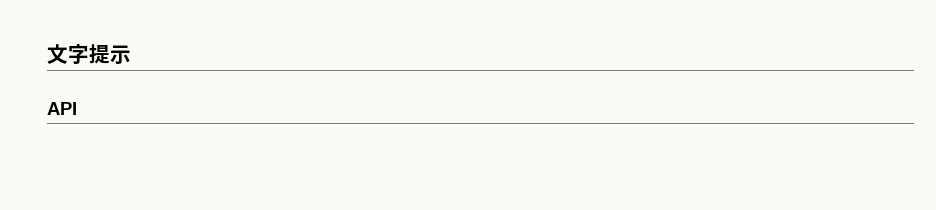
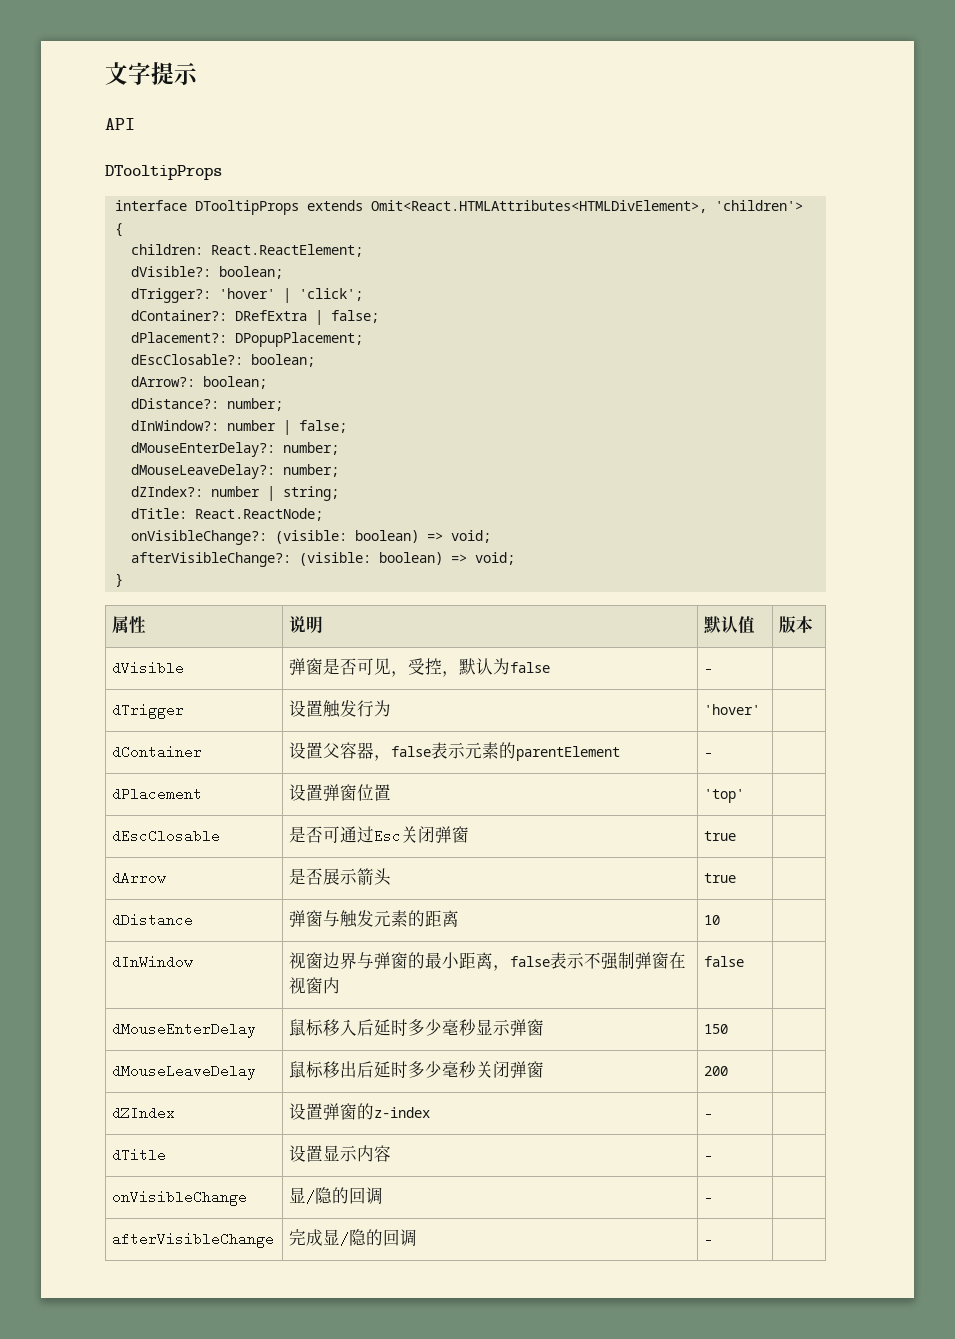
  API
+ DTooltipProps
+ interface DTooltipProps extends Omit<React.HTMLAttributes<HTMLDivElement>, 'children'> {
+ children: React.ReactElement;
+ dVisible?: boolean;
+ dTrigger?: 'hover' | 'click';
+ dContainer?: DRefExtra | false;
+ dPlacement?: DPopupPlacement;
+ dEscClosable?: boolean;
+ dArrow?: boolean;
+ dDistance?: number;
+ dInWindow?: number | false;
+ dMouseEnterDelay?: number;
+ dMouseLeaveDelay?: number;
+ dZIndex?: number | string;
+ dTitle: React.ReactNode;
+ onVisibleChange?: (visible: boolean) => void;
+ afterVisibleChange?: (visible: boolean) => void;
+ }
+ 属性 | 说明 | 默认值 | 版本
+ dVisible | 弹窗是否可见，受控，默认为false | - |
+ dTrigger | 设置触发行为 | 'hover' |
+ dContainer | 设置父容器，false表示元素的parentElement | - |
+ dPlacement | 设置弹窗位置 | 'top' |
+ dEscClosable | 是否可通过Esc关闭弹窗 | true |
+ dArrow | 是否展示箭头 | true |
+ dDistance | 弹窗与触发元素的距离 | 10 |
+ dInWindow | 视窗边界与弹窗的最小距离，false表示不强制弹窗在视窗内 | false |
+ dMouseEnterDelay | 鼠标移入后延时多少毫秒显示弹窗 | 150 |
+ dMouseLeaveDelay | 鼠标移出后延时多少毫秒关闭弹窗 | 200 |
+ dZIndex | 设置弹窗的z-index | - |
+ dTitle | 设置显示内容 | - |
+ onVisibleChange | 显/隐的回调 | - |
+ afterVisibleChange | 完成显/隐的回调 | - |

